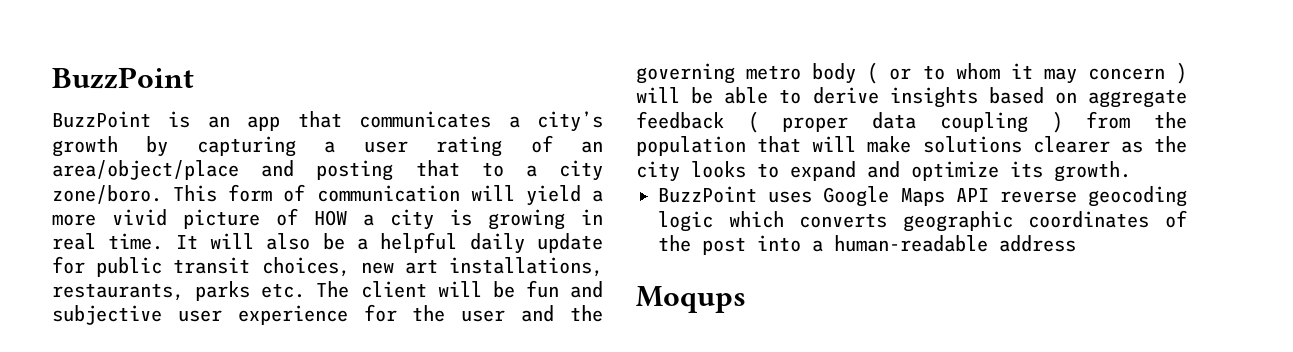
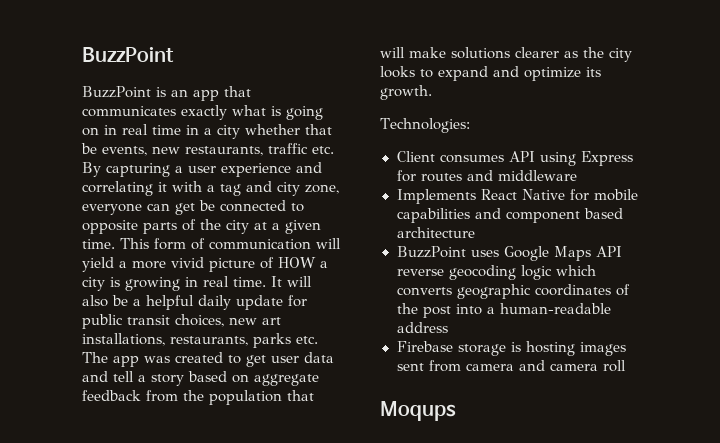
- BuzzPoint is an app that communicates a city’s growth by capturing a user rating of an area/object/place and posting that to a city zone/boro.
+ BuzzPoint is an app that communicates exactly what is going on in real time in a city whether that be events, new restaurants, traffic etc. By capturing a user experience and correlating it with a tag and city zone, everyone can get be connected to opposite parts of the city at a given time.
- It will also be a helpful daily update for public transit choices, new art installations, restaurants, parks etc. The client will be fun and subjective user experience for the user and the governing metro body ( or to whom it may concern ) will be able to derive insights based on aggregate feedback ( proper data coupling ) from the population that will make solutions clearer as the city looks to expand and optimize its growth.
+ It will also be a helpful daily update for public transit choices, new art installations, restaurants, parks etc. The app was created to get user data and tell a story based on aggregate feedback from the population that will make solutions clearer as the city looks to expand and optimize its growth.
+ Technologies:
+ Client consumes API using Express for routes and middleware
+ Implements React Native for mobile capabilities and component based architecture
+ Firebase storage is hosting images sent from camera and camera roll

